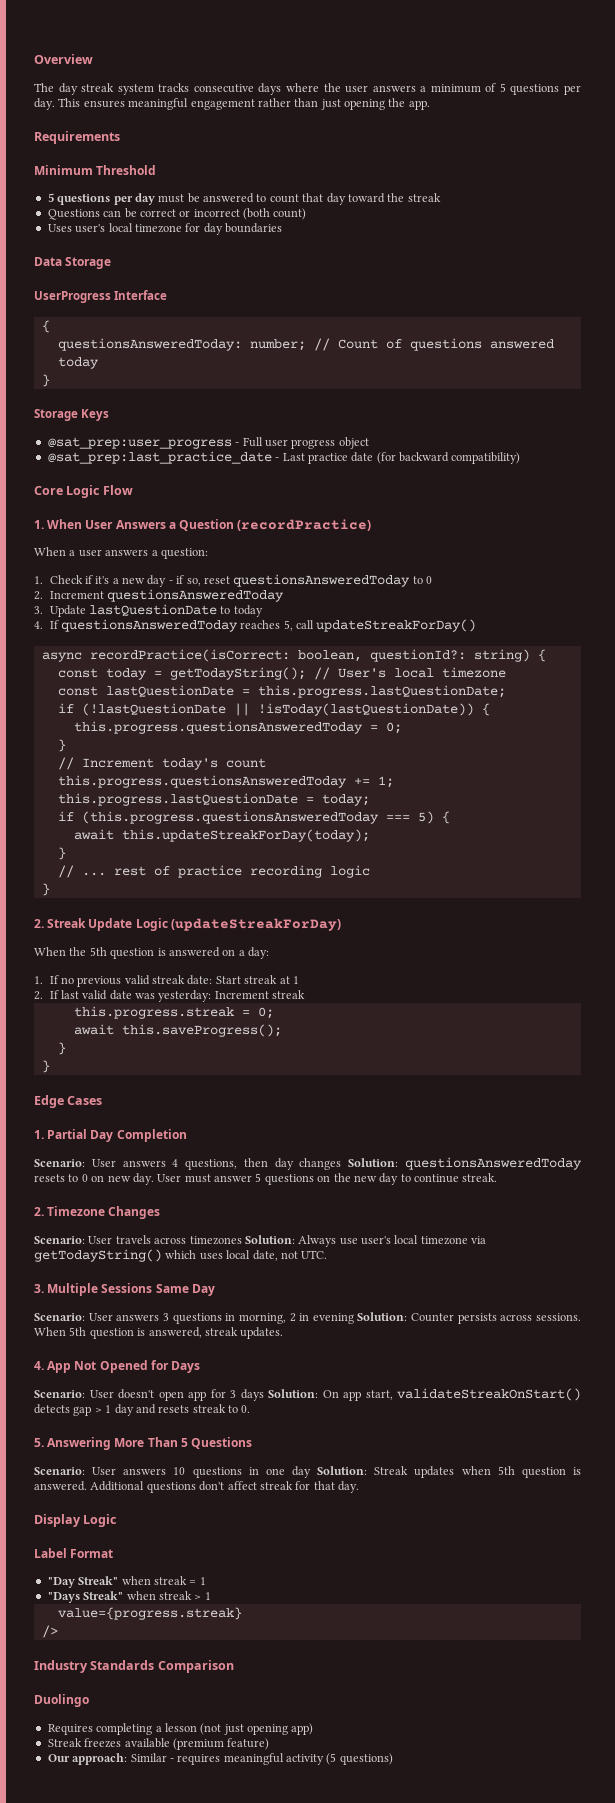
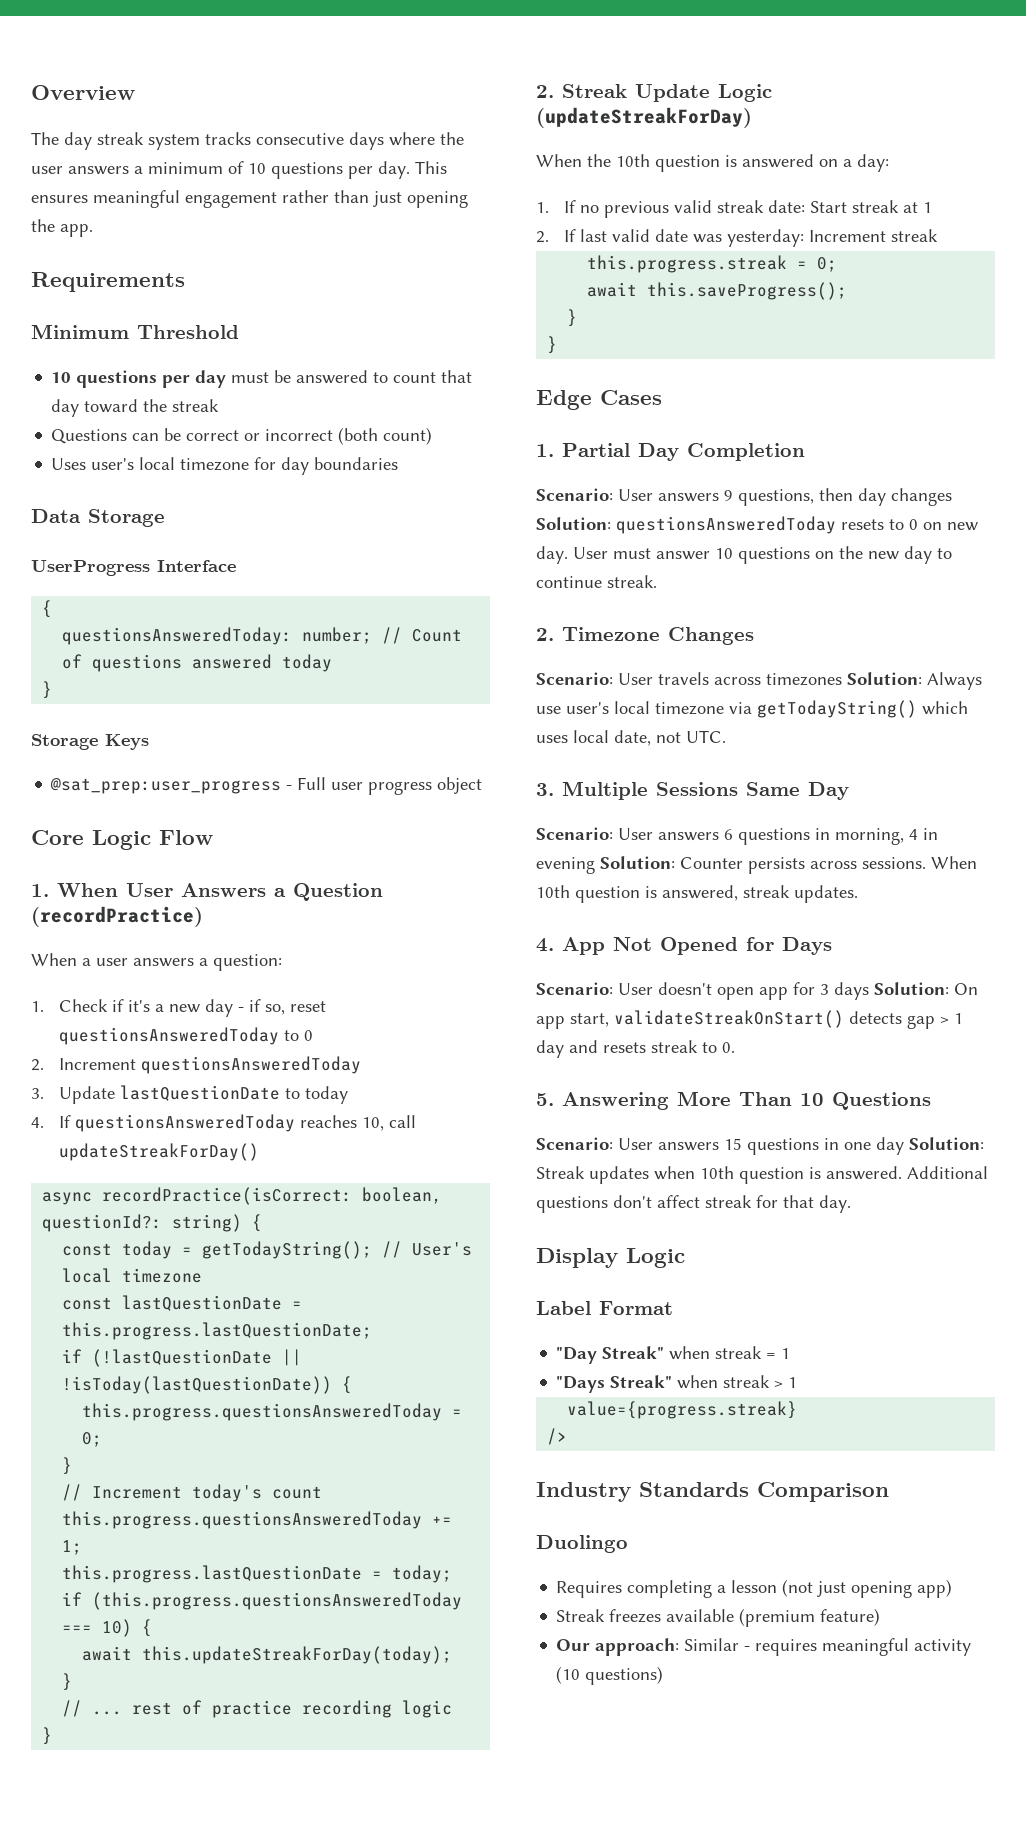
- The day streak system tracks consecutive days where the user answers a minimum of 5 questions per day.
+ The day streak system tracks consecutive days where the user answers a minimum of 10 questions per day.
- 5 questions per day must be answered to count that day toward the streak
+ 10 questions per day must be answered to count that day toward the streak
- @sat_prep:last_practice_date - Last practice date (for backward compatibility)
- 4. If questionsAnsweredToday reaches 5, call updateStreakForDay()
+ 4. If questionsAnsweredToday reaches 10, call updateStreakForDay()
- if (this.progress.questionsAnsweredToday === 5) {
+ if (this.progress.questionsAnsweredToday === 10) {
- When the 5th question is answered on a day:
+ When the 10th question is answered on a day:
- Scenario: User answers 4 questions, then day changes Solution: questionsAnsweredToday resets to 0 on new day.
+ Scenario: User answers 9 questions, then day changes Solution: questionsAnsweredToday resets to 0 on new day.
- User must answer 5 questions on the new day to continue streak.
+ User must answer 10 questions on the new day to continue streak.
- Scenario: User answers 3 questions in morning, 2 in evening Solution: Counter persists across sessions.
+ Scenario: User answers 6 questions in morning, 4 in evening Solution: Counter persists across sessions.
- When 5th question is answered, streak updates.
+ When 10th question is answered, streak updates.
- 5. Answering More Than 5 Questions
+ 5. Answering More Than 10 Questions
- Scenario: User answers 10 questions in one day Solution: Streak updates when 5th question is answered.
+ Scenario: User answers 15 questions in one day Solution: Streak updates when 10th question is answered.
- Our approach: Similar - requires meaningful activity (5 questions)
+ Our approach: Similar - requires meaningful activity (10 questions)

